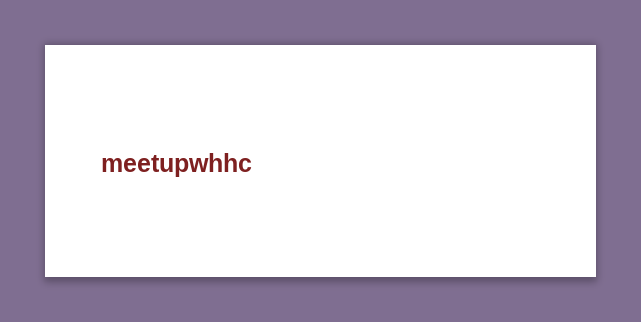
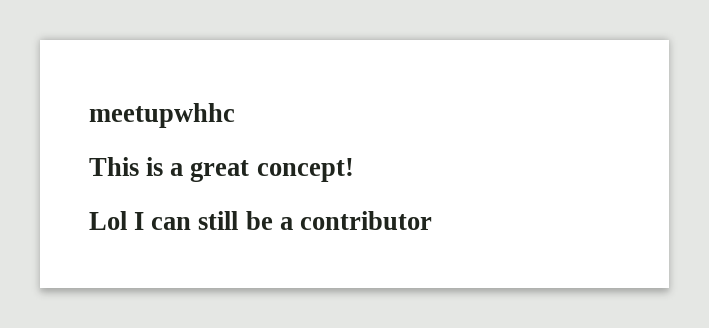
+ This is a great concept!
+ Lol I can still be a contributor

